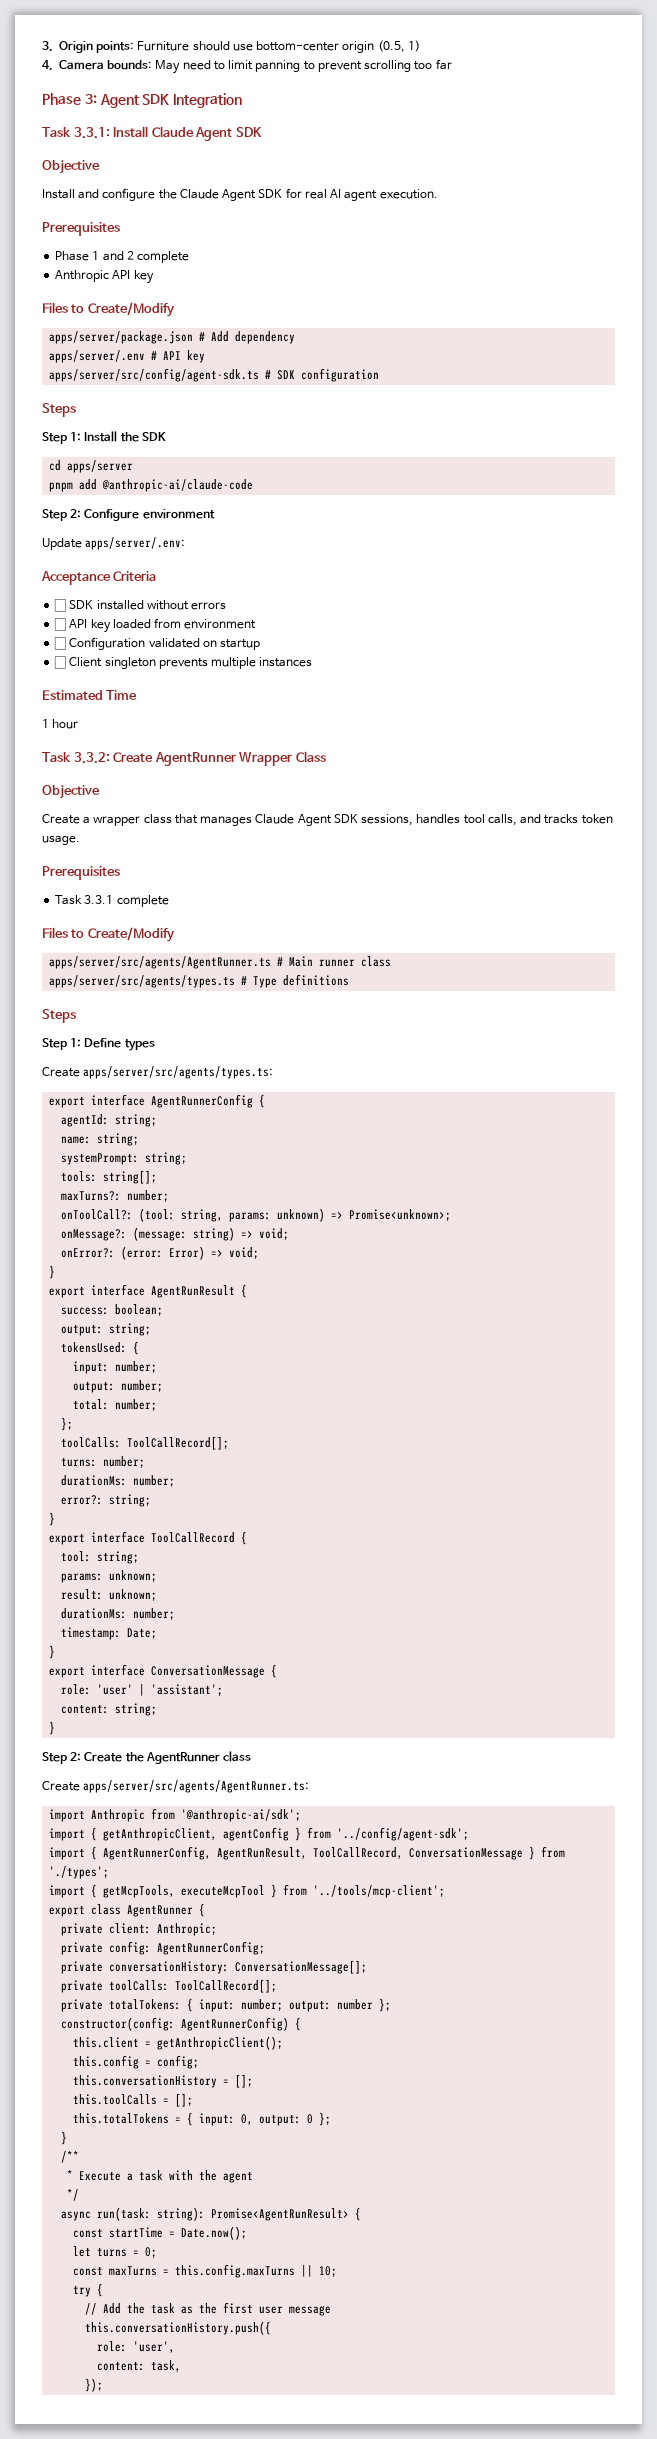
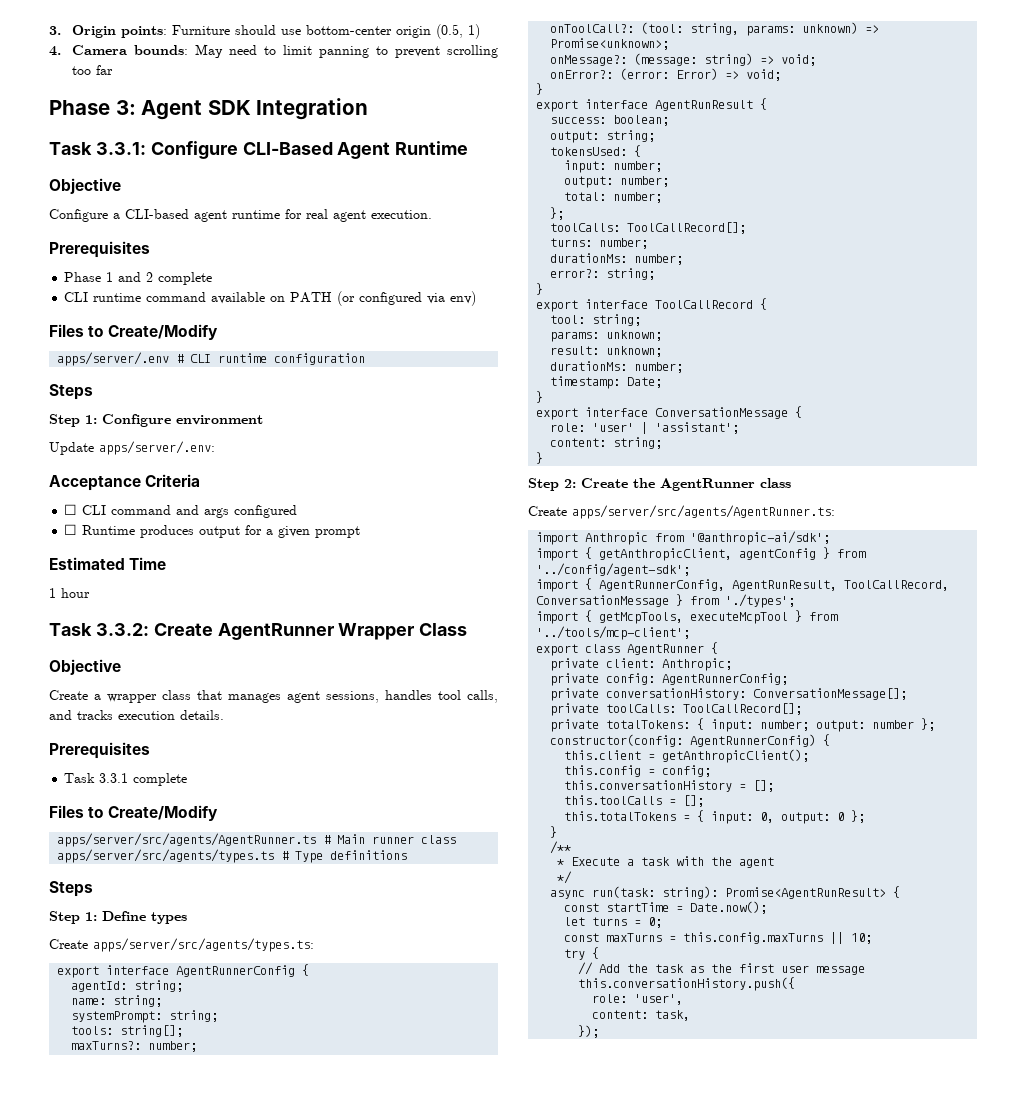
- Task 3.3.1: Install Claude Agent SDK
+ Task 3.3.1: Configure CLI-Based Agent Runtime
  Objective
- Install and configure the Claude Agent SDK for real AI agent execution.
+ Configure a CLI-based agent runtime for real agent execution.
- Anthropic API key
+ CLI runtime command available on PATH (or configured via env)
  Files to Create/Modify
- apps/server/package.json # Add dependency
- apps/server/.env # API key
- apps/server/src/config/agent-sdk.ts # SDK configuration
+ apps/server/.env # CLI runtime configuration
  Steps
- Step 1: Install the SDK
- cd apps/server
- pnpm add @anthropic-ai/claude-code
- Step 2: Configure environment
+ Step 1: Configure environment
- ☐ SDK installed without errors
- ☐ API key loaded from environment
- ☐ Configuration validated on startup
- ☐ Client singleton prevents multiple instances
+ ☐ CLI command and args configured
+ ☐ Runtime produces output for a given prompt
- Create a wrapper class that manages Claude Agent SDK sessions, handles tool calls, and tracks token usage.
+ Create a wrapper class that manages agent sessions, handles tool calls, and tracks execution details.

